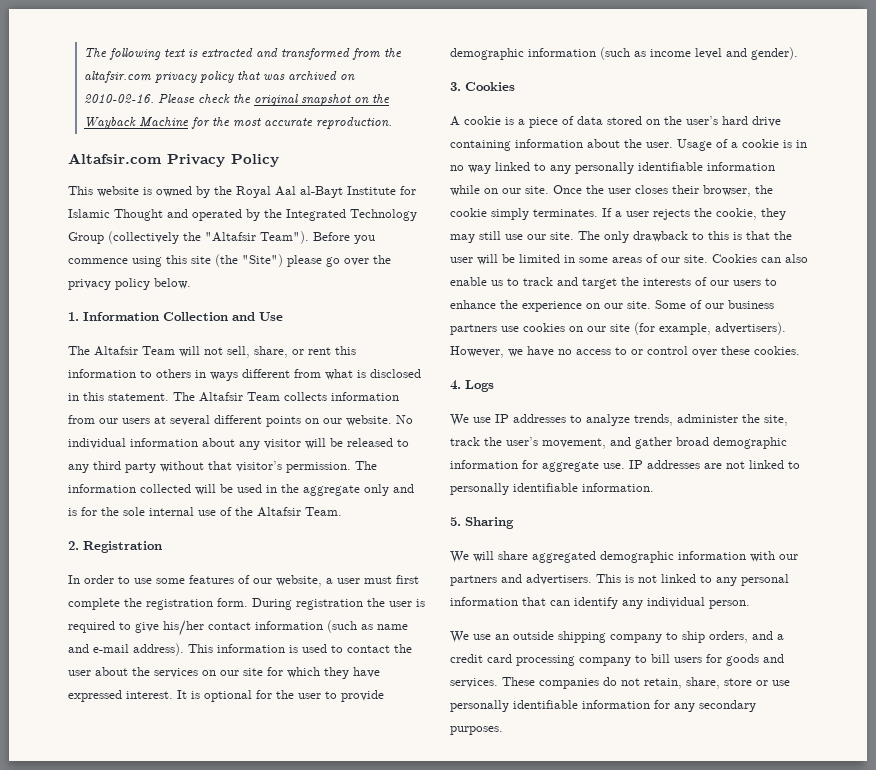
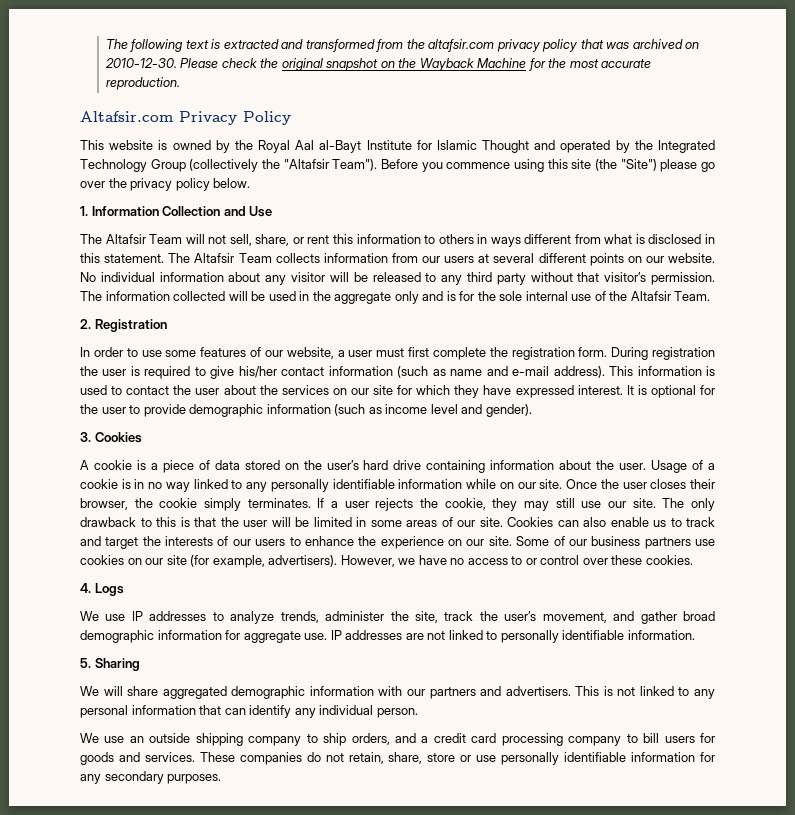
- The following text is extracted and transformed from the altafsir.com privacy policy that was archived on 2010-02-16.
+ The following text is extracted and transformed from the altafsir.com privacy policy that was archived on 2010-12-30.

